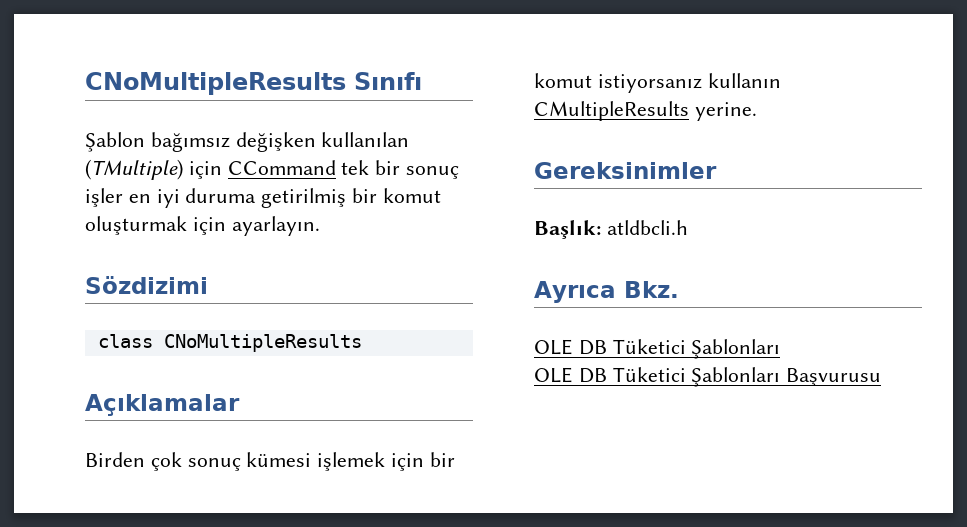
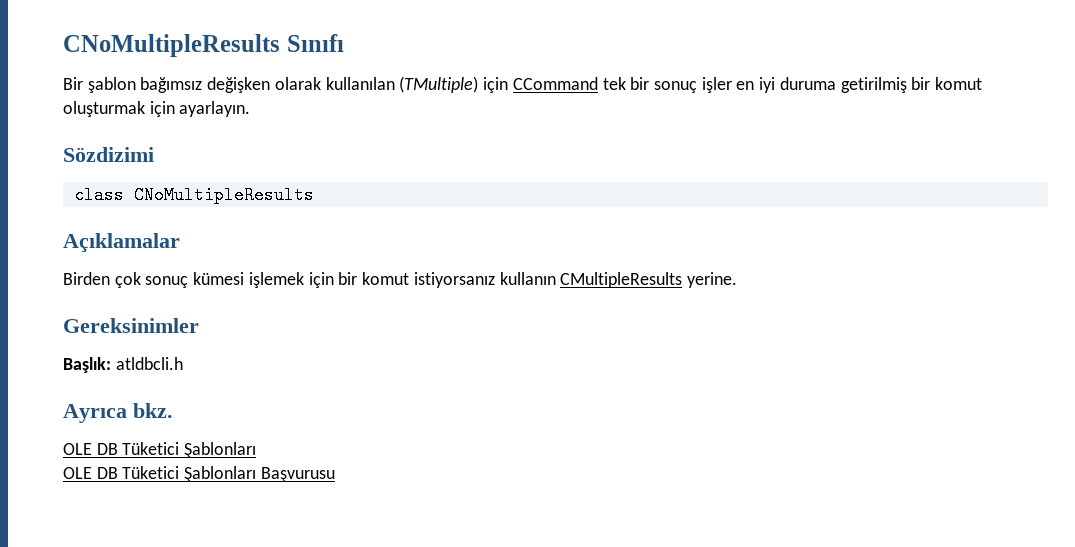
- Şablon bağımsız değişken kullanılan (TMultiple) için CCommand tek bir sonuç işler en iyi duruma getirilmiş bir komut oluşturmak için ayarlayın.
+ Bir şablon bağımsız değişken olarak kullanılan (TMultiple) için CCommand tek bir sonuç işler en iyi duruma getirilmiş bir komut oluşturmak için ayarlayın.
- Ayrıca Bkz.
+ Ayrıca bkz.

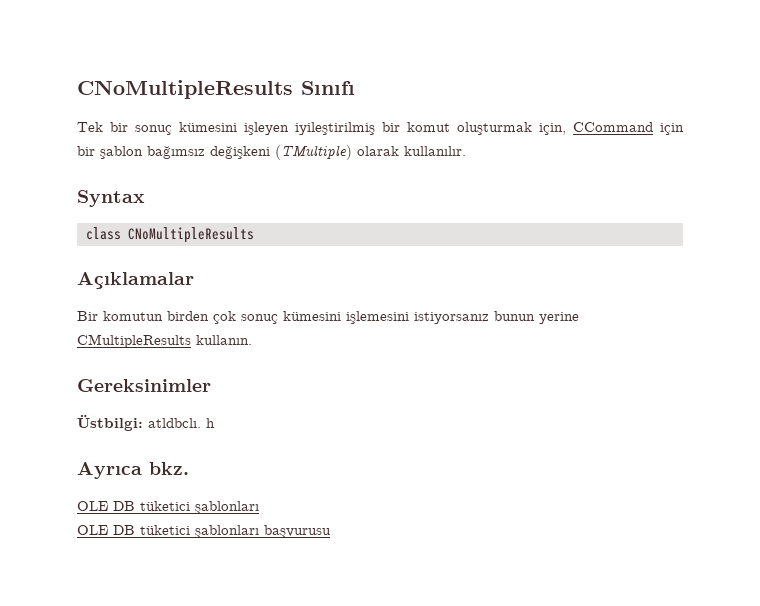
- Bir şablon bağımsız değişken olarak kullanılan (TMultiple) için CCommand tek bir sonuç işler en iyi duruma getirilmiş bir komut oluşturmak için ayarlayın.
- Sözdizimi
+ Tek bir sonuç kümesini işleyen iyileştirilmiş bir komut oluşturmak için, CCommand için bir şablon bağımsız değişkeni (TMultiple) olarak kullanılır.
+ Syntax
  class CNoMultipleResults
  Açıklamalar
- Birden çok sonuç kümesi işlemek için bir komut istiyorsanız kullanın CMultipleResults yerine.
+ Bir komutun birden çok sonuç kümesini işlemesini istiyorsanız bunun yerine CMultipleResults kullanın.
  Gereksinimler
- Başlık: atldbcli.h
+ Üstbilgi: atldbclı. h
  Ayrıca bkz.
- OLE DB Tüketici Şablonları
- OLE DB Tüketici Şablonları Başvurusu
+ OLE DB tüketici şablonları
+ OLE DB tüketici şablonları başvurusu

